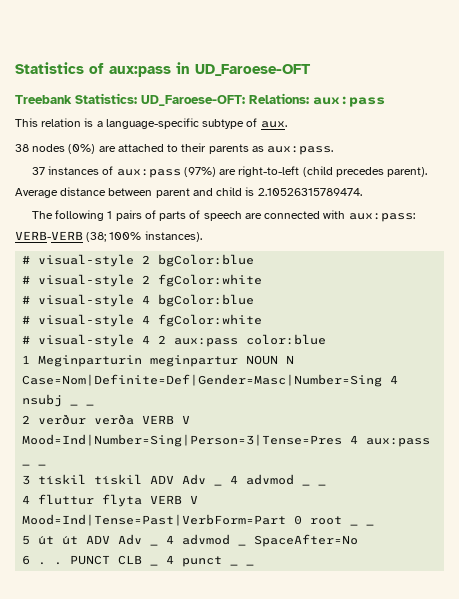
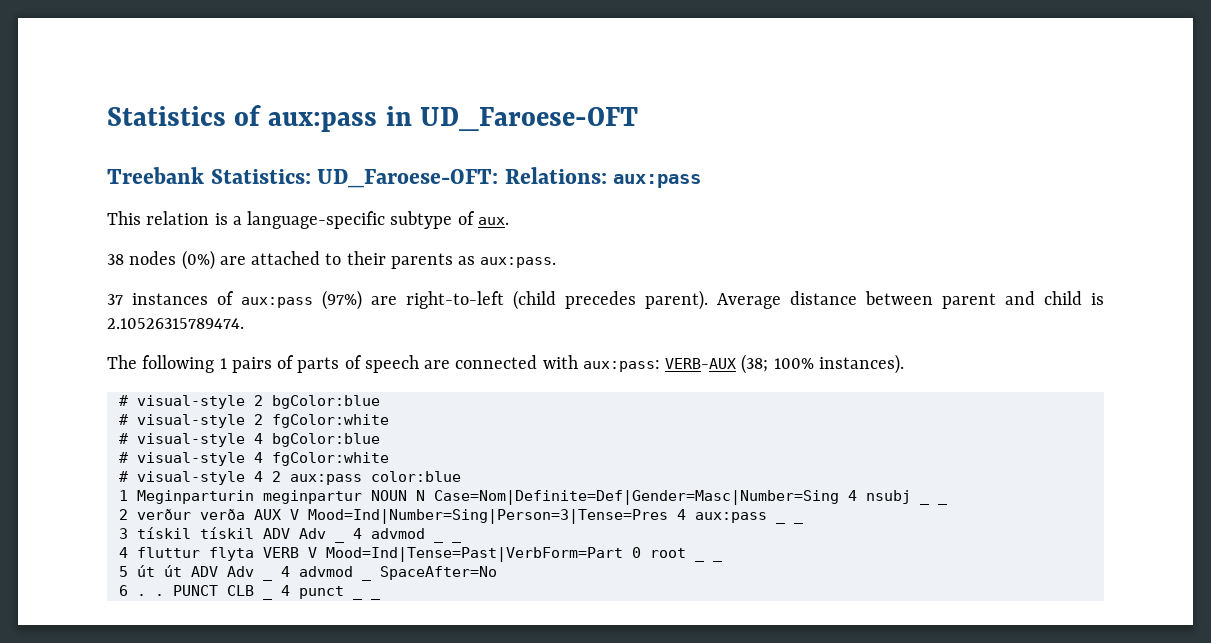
- The following 1 pairs of parts of speech are connected with aux:pass: VERB-VERB (38; 100% instances).
+ The following 1 pairs of parts of speech are connected with aux:pass: VERB-AUX (38; 100% instances).
- 2 verður verða VERB V Mood=Ind|Number=Sing|Person=3|Tense=Pres 4 aux:pass _ _
+ 2 verður verða AUX V Mood=Ind|Number=Sing|Person=3|Tense=Pres 4 aux:pass _ _

